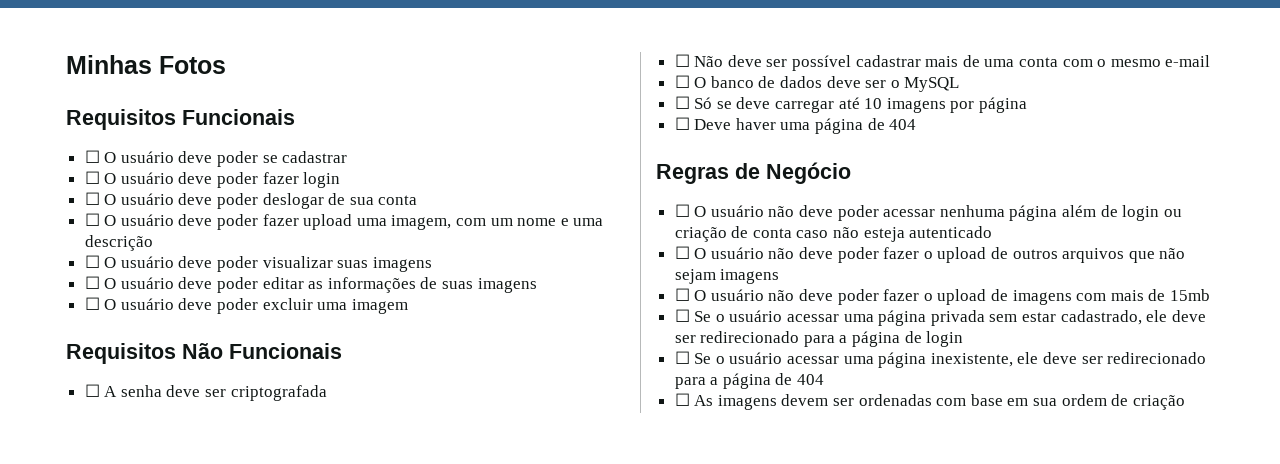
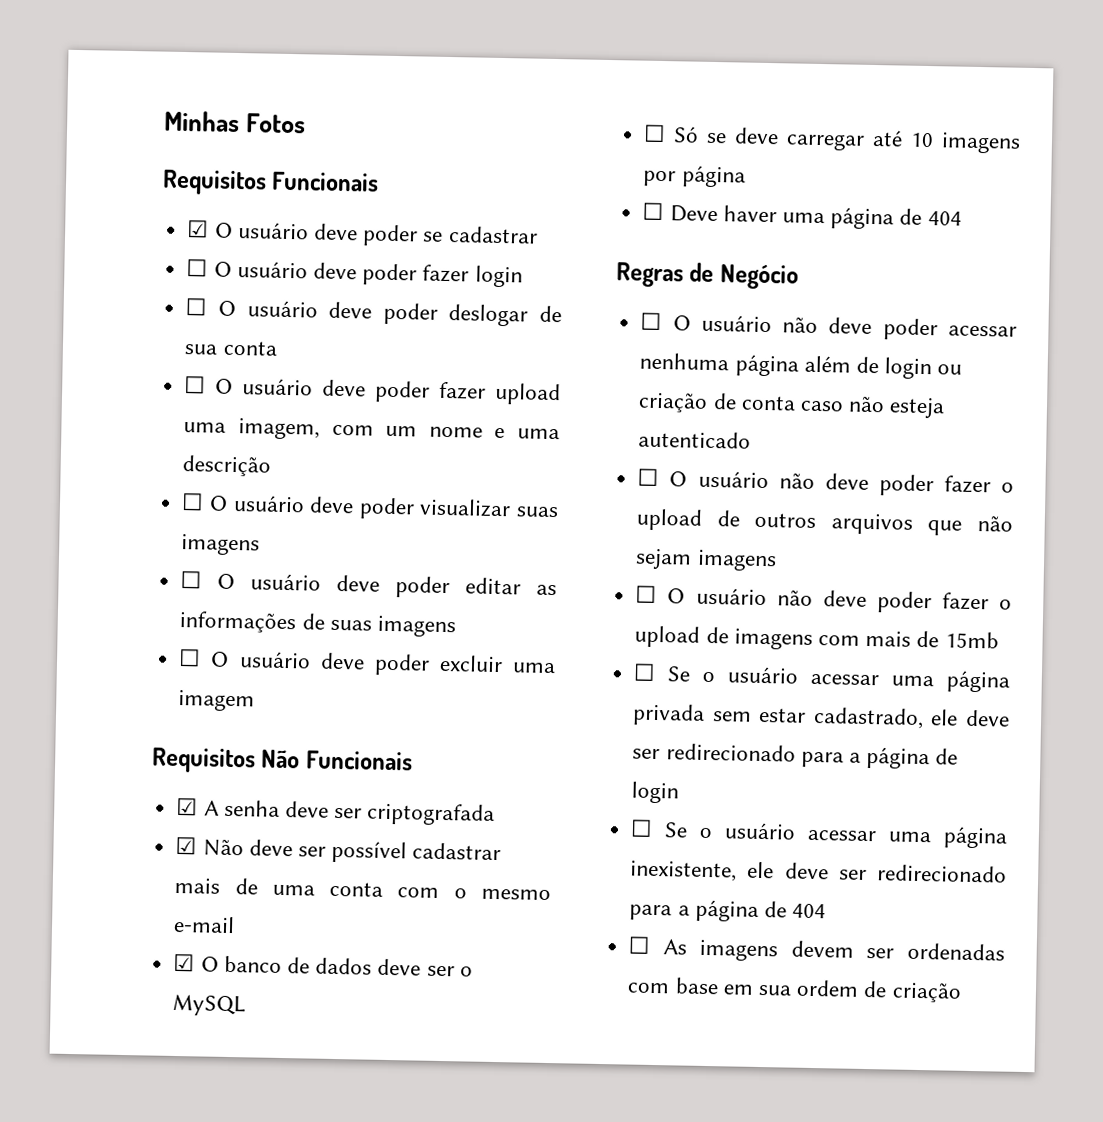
- ☐ O usuário deve poder se cadastrar
+ ☑ O usuário deve poder se cadastrar
- ☐ A senha deve ser criptografada
+ ☑ A senha deve ser criptografada
- ☐ Não deve ser possível cadastrar mais de uma conta com o mesmo e-mail
+ ☑ Não deve ser possível cadastrar mais de uma conta com o mesmo e-mail
- ☐ O banco de dados deve ser o MySQL
+ ☑ O banco de dados deve ser o MySQL

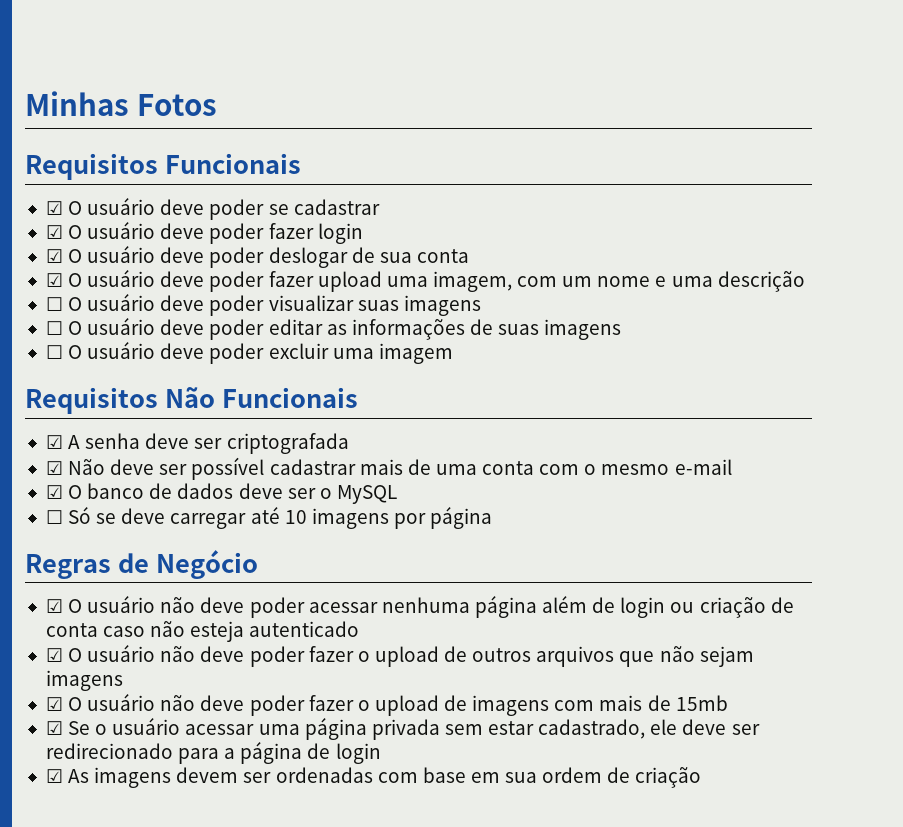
- ☐ O usuário deve poder fazer login
+ ☑ O usuário deve poder fazer login
- ☐ O usuário deve poder deslogar de sua conta
+ ☑ O usuário deve poder deslogar de sua conta
- ☐ O usuário deve poder fazer upload uma imagem, com um nome e uma descrição
+ ☑ O usuário deve poder fazer upload uma imagem, com um nome e uma descrição
- ☐ Deve haver uma página de 404
- ☐ O usuário não deve poder acessar nenhuma página além de login ou criação de conta caso não esteja autenticado
+ ☑ O usuário não deve poder acessar nenhuma página além de login ou criação de conta caso não esteja autenticado
- ☐ O usuário não deve poder fazer o upload de outros arquivos que não sejam imagens
+ ☑ O usuário não deve poder fazer o upload de outros arquivos que não sejam imagens
- ☐ O usuário não deve poder fazer o upload de imagens com mais de 15mb
+ ☑ O usuário não deve poder fazer o upload de imagens com mais de 15mb
- ☐ Se o usuário acessar uma página privada sem estar cadastrado, ele deve ser redirecionado para a página de login
+ ☑ Se o usuário acessar uma página privada sem estar cadastrado, ele deve ser redirecionado para a página de login
- ☐ Se o usuário acessar uma página inexistente, ele deve ser redirecionado para a página de 404
- ☐ As imagens devem ser ordenadas com base em sua ordem de criação
+ ☑ As imagens devem ser ordenadas com base em sua ordem de criação

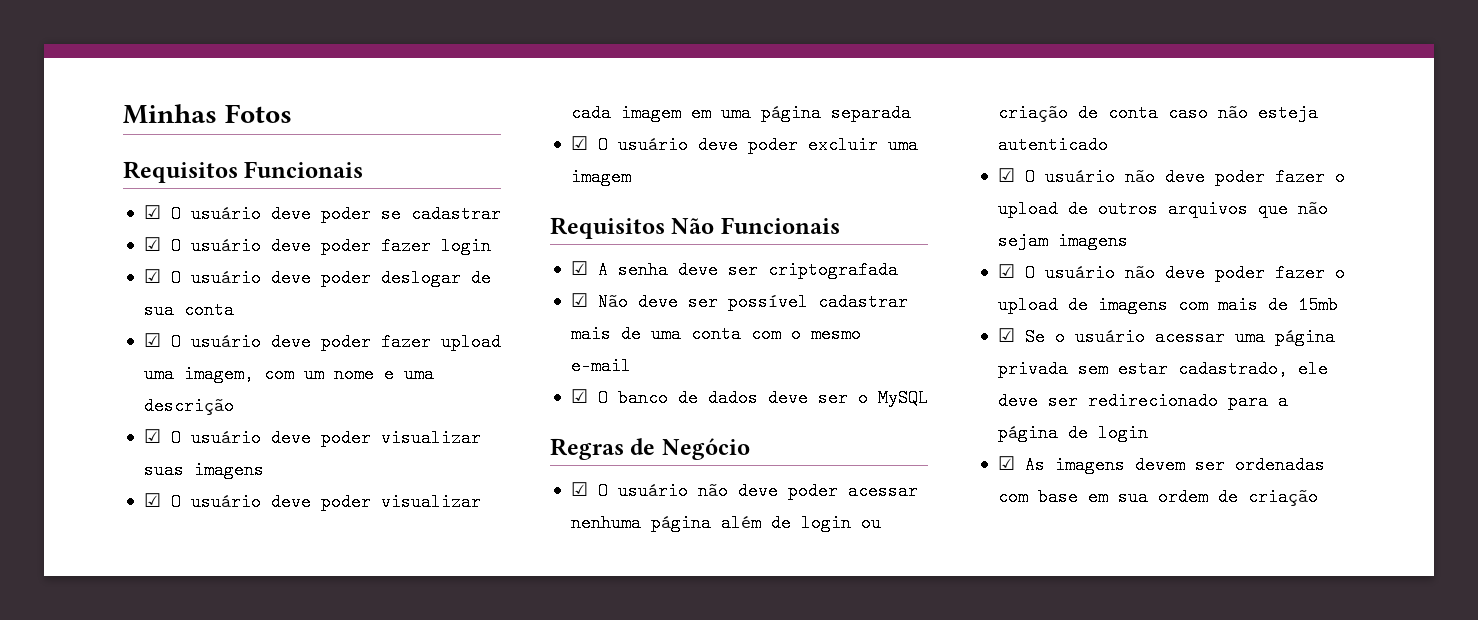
- ☐ O usuário deve poder visualizar suas imagens
+ ☑ O usuário deve poder visualizar suas imagens
- ☐ O usuário deve poder editar as informações de suas imagens
- ☐ O usuário deve poder excluir uma imagem
+ ☑ O usuário deve poder visualizar cada imagem em uma página separada
+ ☑ O usuário deve poder excluir uma imagem
- ☐ Só se deve carregar até 10 imagens por página

